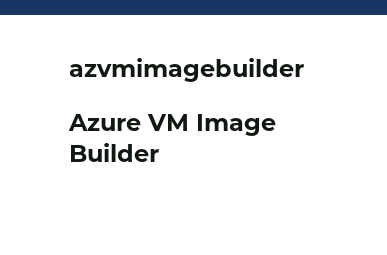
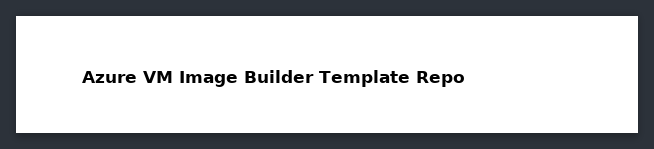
- azvmimagebuilder
- Azure VM Image Builder
+ Azure VM Image Builder Template Repo

